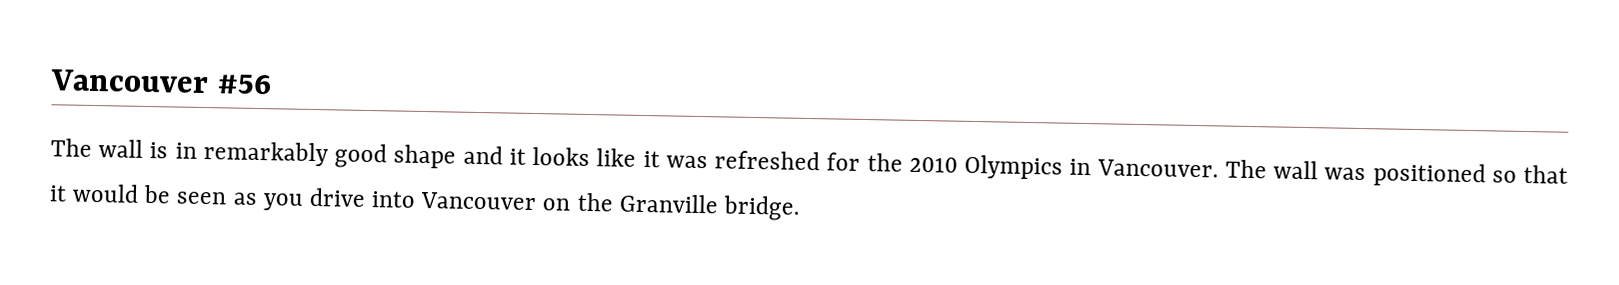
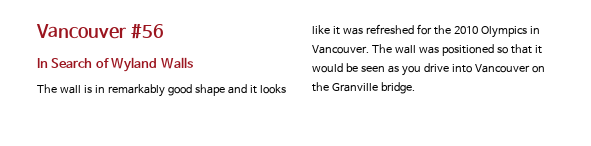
+ In Search of Wyland Walls

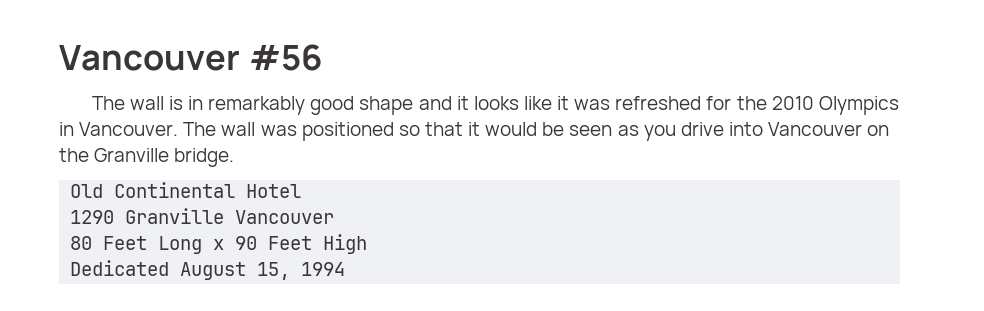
- In Search of Wyland Walls
+ Old Continental Hotel
+ 1290 Granville Vancouver
+ 80 Feet Long x 90 Feet High
+ Dedicated August 15, 1994

